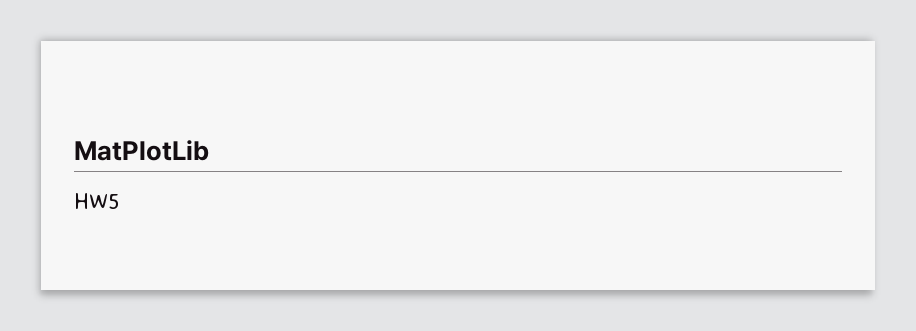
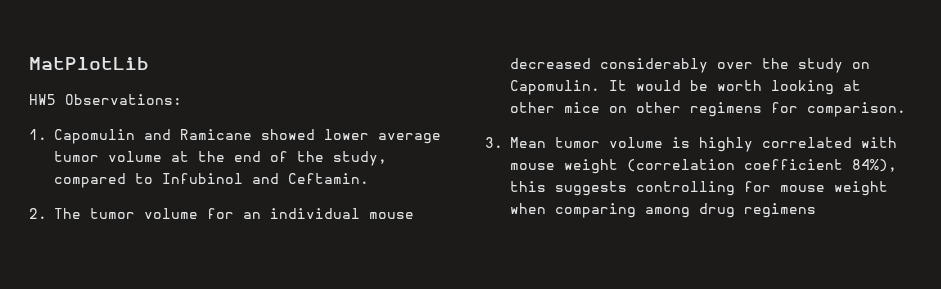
- HW5
+ HW5 Observations:
+ 1. Capomulin and Ramicane showed lower average tumor volume at the end of the study, compared to Infubinol and Ceftamin.
+ 2. The tumor volume for an individual mouse decreased considerably over the study on Capomulin. It would be worth looking at other mice on other regimens for comparison.
+ 3. Mean tumor volume is highly correlated with mouse weight (correlation coefficient 84%), this suggests controlling for mouse weight when comparing among drug regimens

